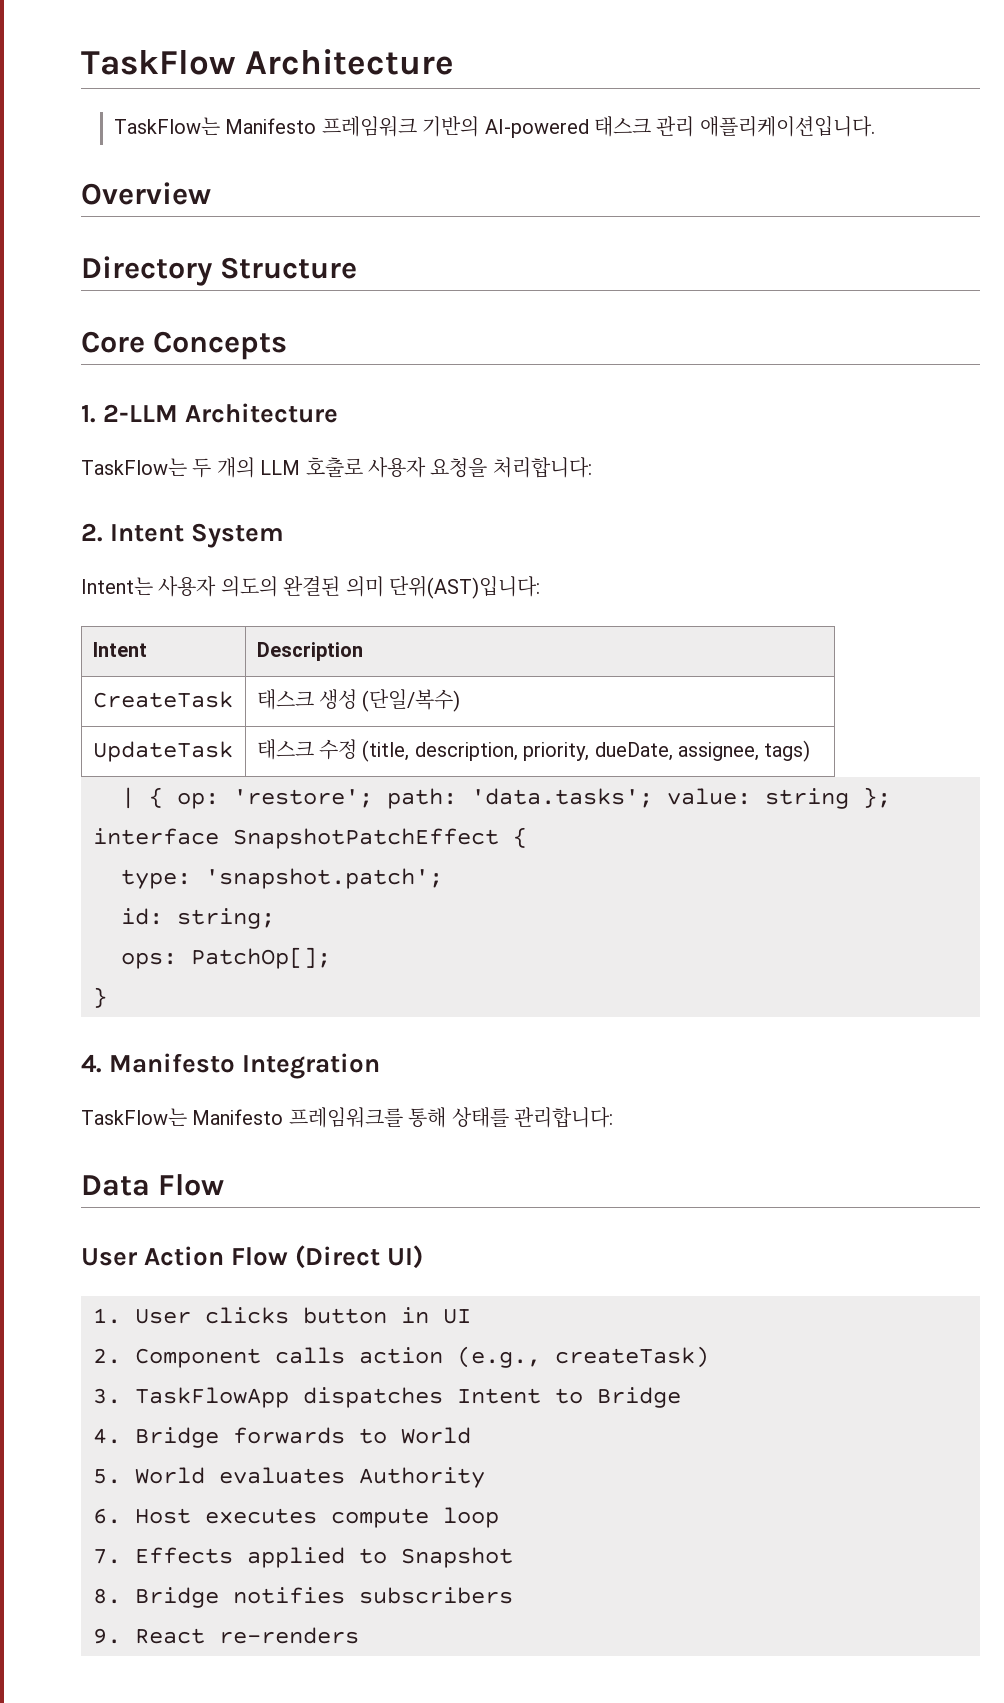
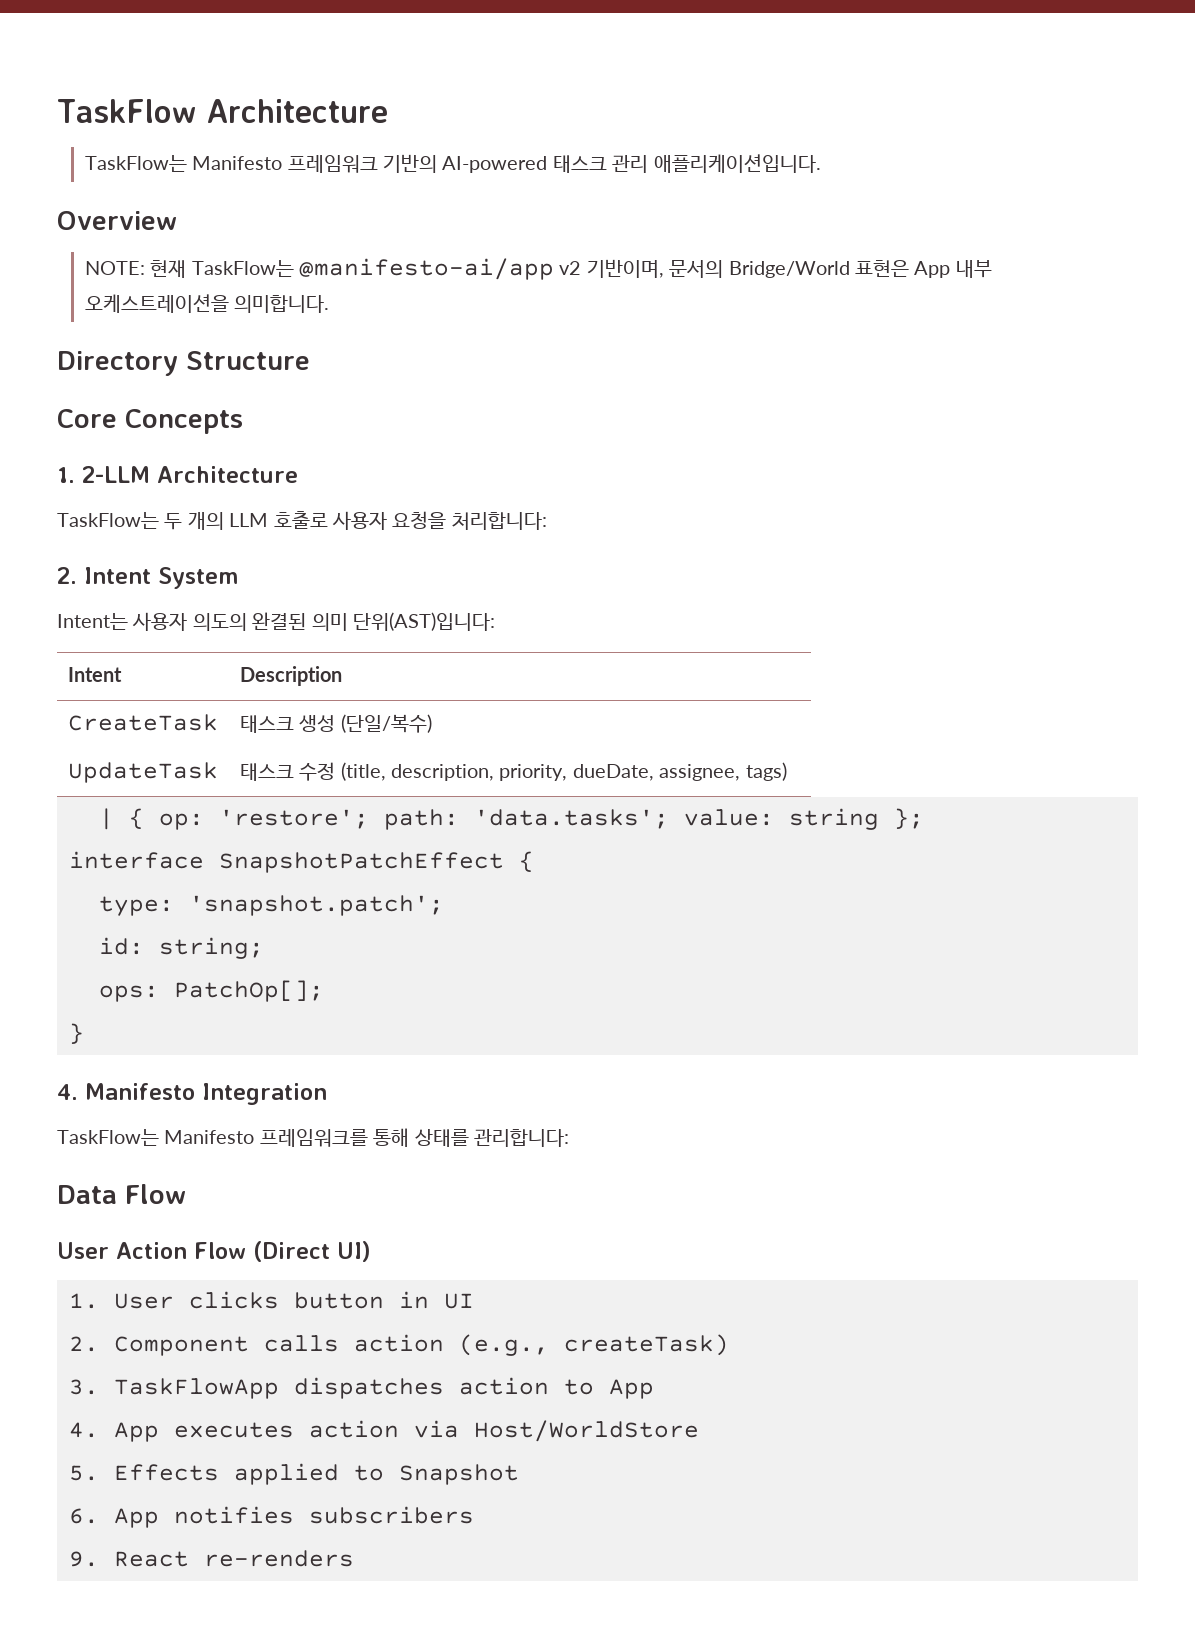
+ NOTE: 현재 TaskFlow는 @manifesto-ai/app v2 기반이며, 문서의 Bridge/World 표현은 App 내부 오케스트레이션을 의미합니다.
- 3. TaskFlowApp dispatches Intent to Bridge
- 4. Bridge forwards to World
- 5. World evaluates Authority
- 6. Host executes compute loop
- 7. Effects applied to Snapshot
+ 3. TaskFlowApp dispatches action to App
+ 4. App executes action via Host/WorldStore
+ 5. Effects applied to Snapshot
- 8. Bridge notifies subscribers
+ 6. App notifies subscribers

